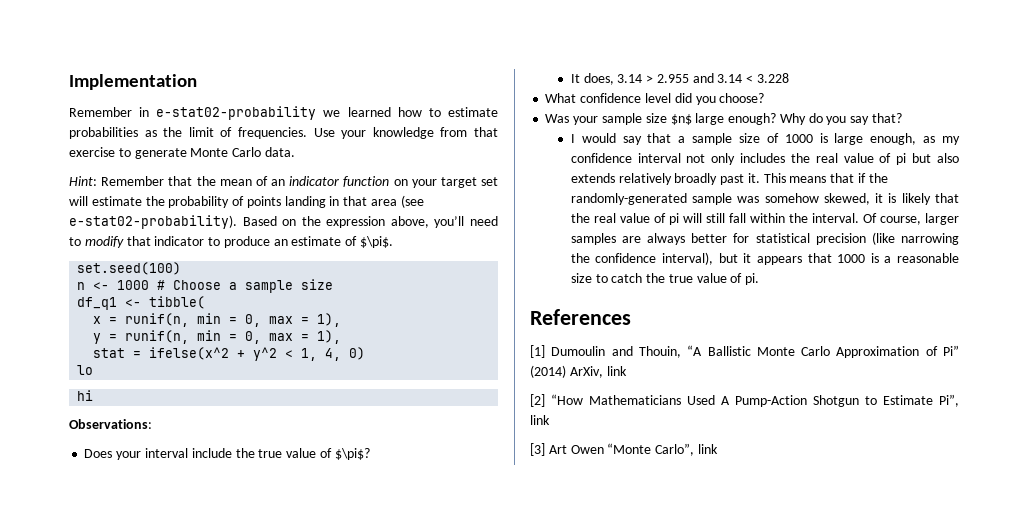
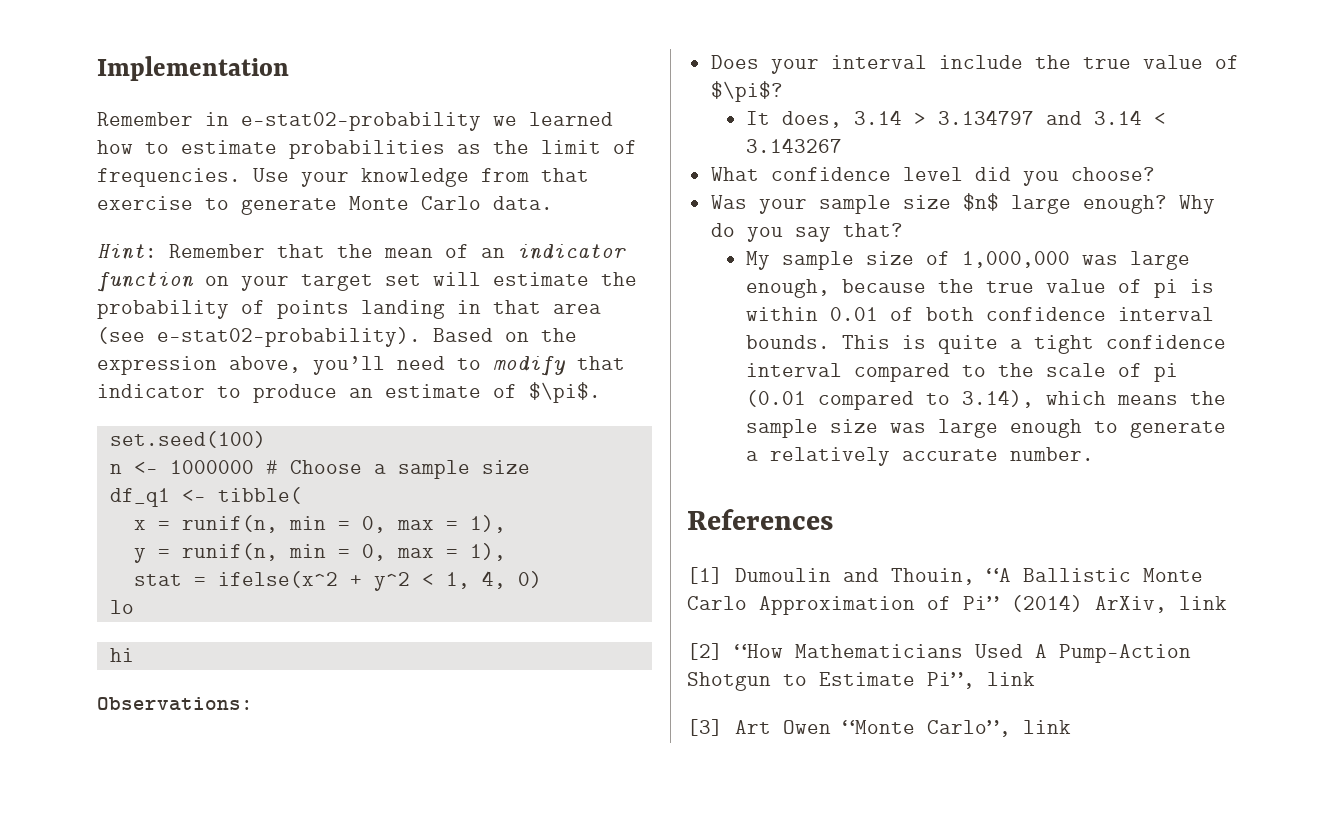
- n <- 1000 # Choose a sample size
+ n <- 1000000 # Choose a sample size
- It does, 3.14 > 2.955 and 3.14 < 3.228
+ It does, 3.14 > 3.134797 and 3.14 < 3.143267
- I would say that a sample size of 1000 is large enough, as my confidence interval not only includes the real value of pi but also extends relatively broadly past it. This means that if the randomly-generated sample was somehow skewed, it is likely that the real value of pi will still fall within the interval. Of course, larger samples are always better for statistical precision (like narrowing the confidence interval), but it appears that 1000 is a reasonable size to catch the true value of pi.
+ My sample size of 1,000,000 was large enough, because the true value of pi is within 0.01 of both confidence interval bounds. This is quite a tight confidence interval compared to the scale of pi (0.01 compared to 3.14), which means the sample size was large enough to generate a relatively accurate number.

